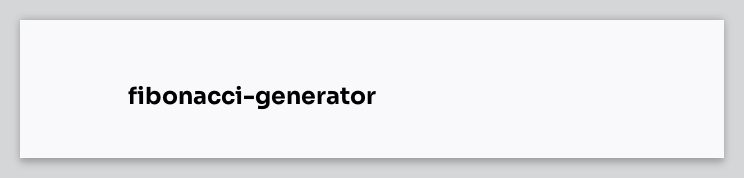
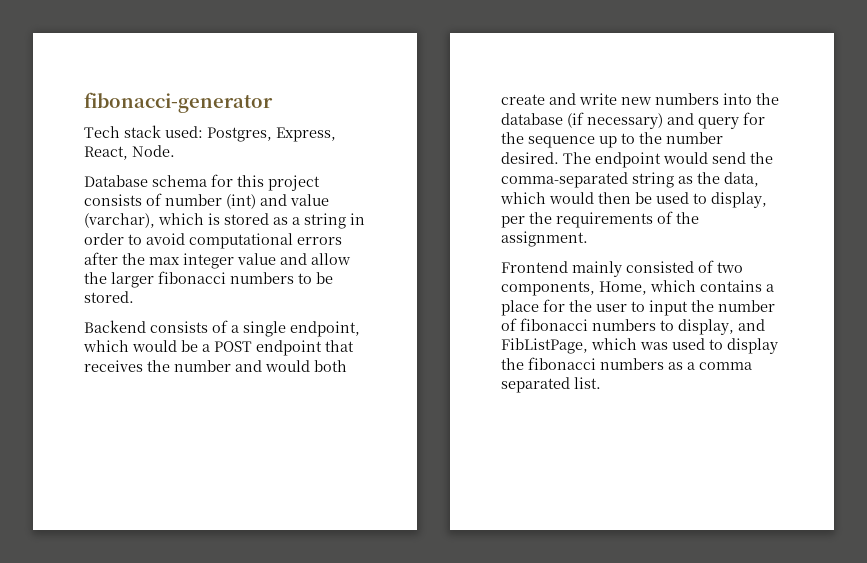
+ Tech stack used: Postgres, Express, React, Node.
+ Database schema for this project consists of number (int) and value (varchar), which is stored as a string in order to avoid computational errors after the max integer value and allow the larger fibonacci numbers to be stored.
+ Backend consists of a single endpoint, which would be a POST endpoint that receives the number and would both create and write new numbers into the database (if necessary) and query for the sequence up to the number desired. The endpoint would send the comma-separated string as the data, which would then be used to display, per the requirements of the assignment.
+ Frontend mainly consisted of two components, Home, which contains a place for the user to input the number of fibonacci numbers to display, and FibListPage, which was used to display the fibonacci numbers as a comma separated list.

